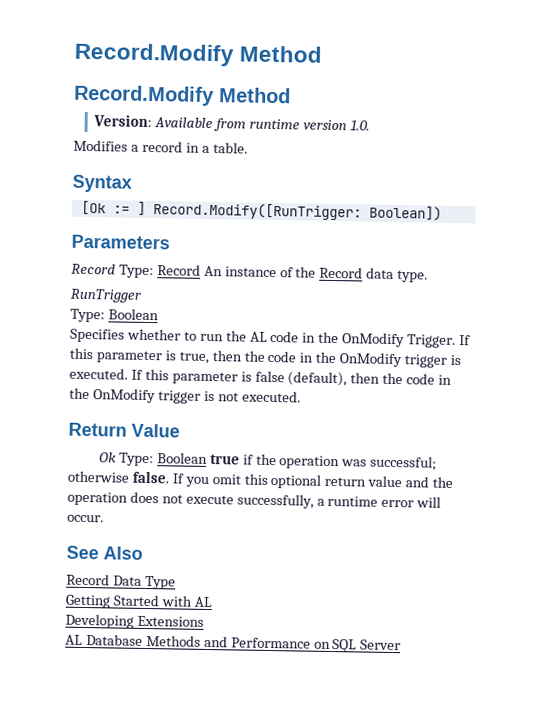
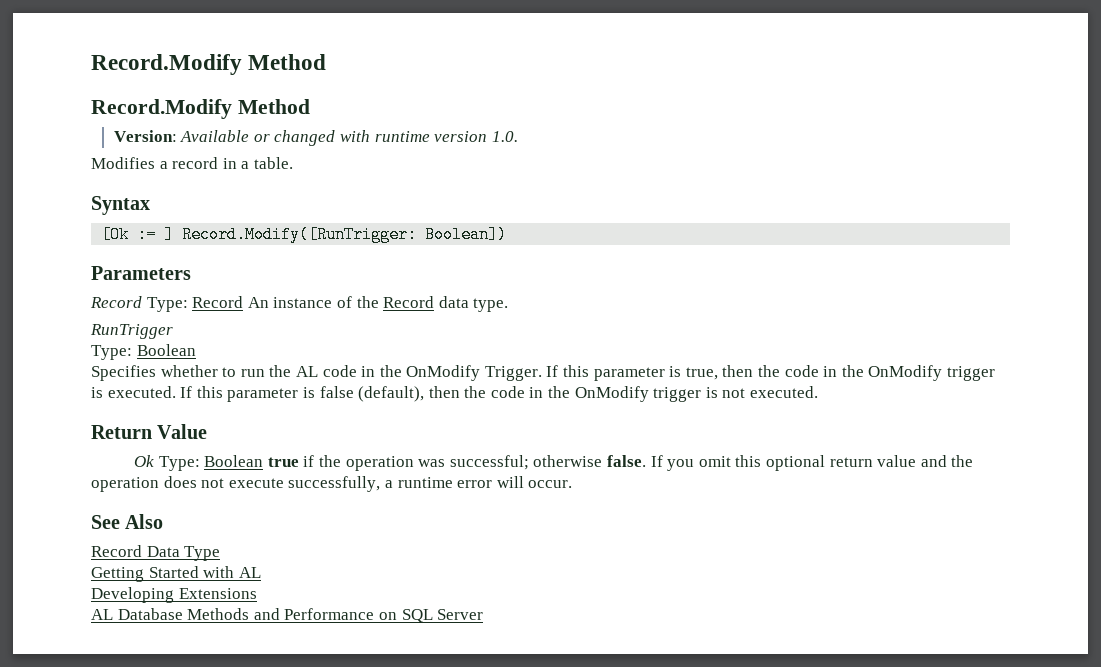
- Version: Available from runtime version 1.0.
+ Version: Available or changed with runtime version 1.0.

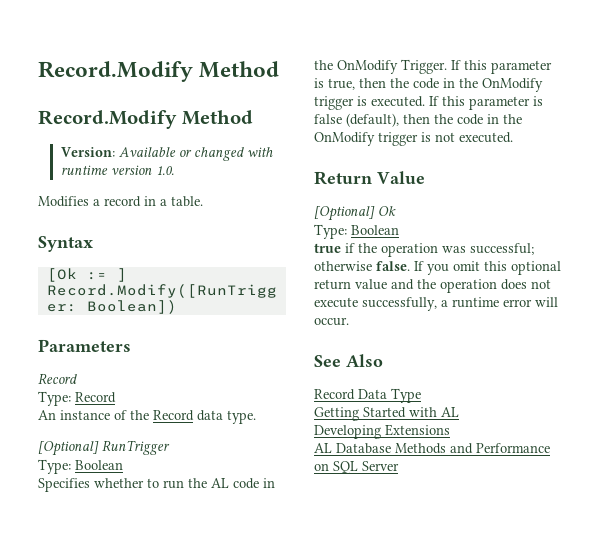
  Parameters
- Record Type: Record An instance of the Record data type.
+ Record
+ Type: Record
+ An instance of the Record data type.
- RunTrigger
+ [Optional] RunTrigger
- Ok Type: Boolean true if the operation was successful; otherwise false.
+ [Optional] Ok
+ Type: Boolean
+ true if the operation was successful; otherwise false.

